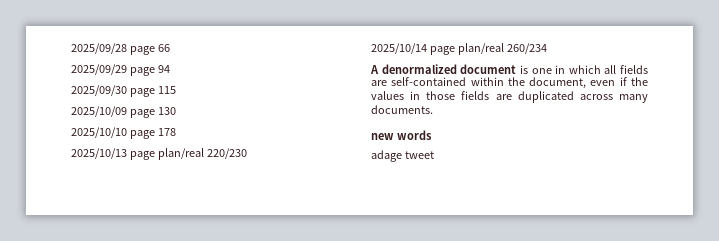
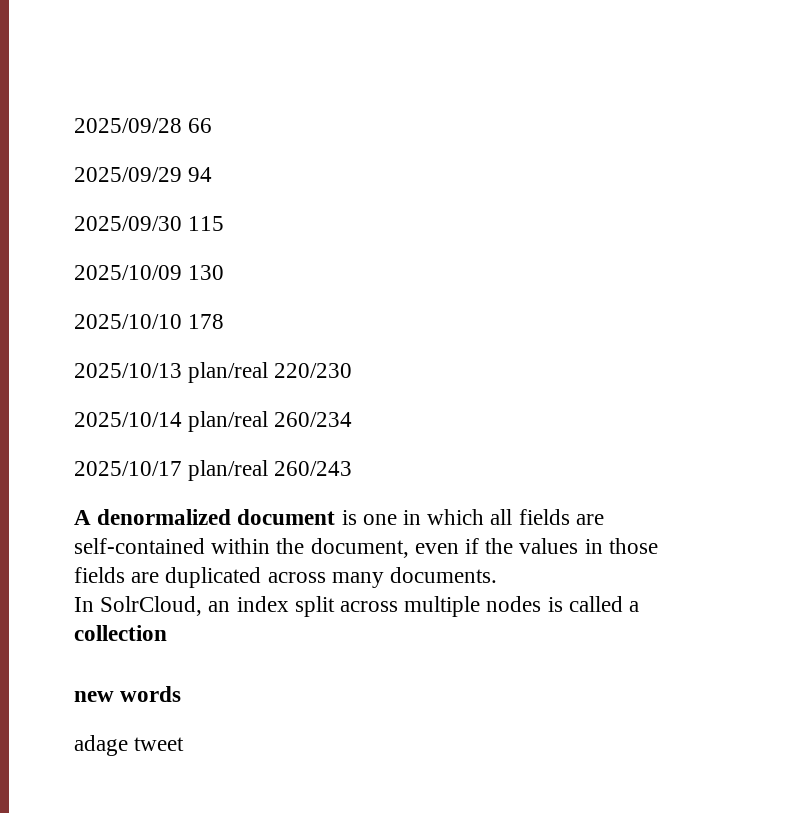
- 2025/09/28 page 66
+ 2025/09/28 66
- 2025/09/29 page 94
+ 2025/09/29 94
- 2025/09/30 page 115
+ 2025/09/30 115
- 2025/10/09 page 130
+ 2025/10/09 130
- 2025/10/10 page 178
+ 2025/10/10 178
- 2025/10/13 page plan/real 220/230
+ 2025/10/13 plan/real 220/230
- 2025/10/14 page plan/real 260/234
+ 2025/10/14 plan/real 260/234
+ 2025/10/17 plan/real 260/243
+ In SolrCloud, an index split across multiple nodes is called a collection

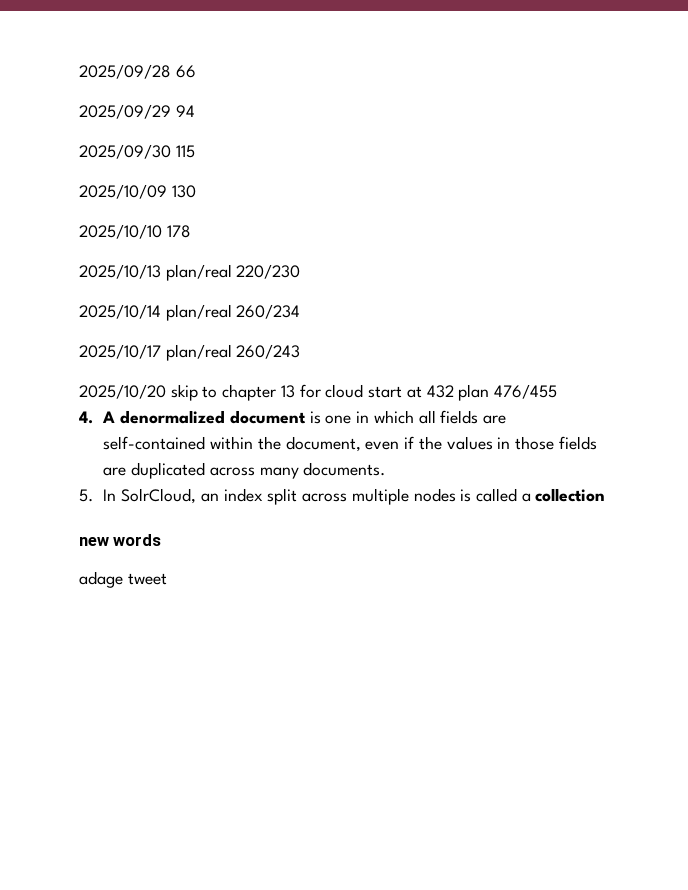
- A denormalized document is one in which all fields are self-contained within the document, even if the values in those fields are duplicated across many documents.
+ 2025/10/20 skip to chapter 13 for cloud start at 432 plan 476/455
+ 4. A denormalized document is one in which all fields are self-contained within the document, even if the values in those fields are duplicated across many documents.
- In SolrCloud, an index split across multiple nodes is called a collection
+ 5. In SolrCloud, an index split across multiple nodes is called a collection

